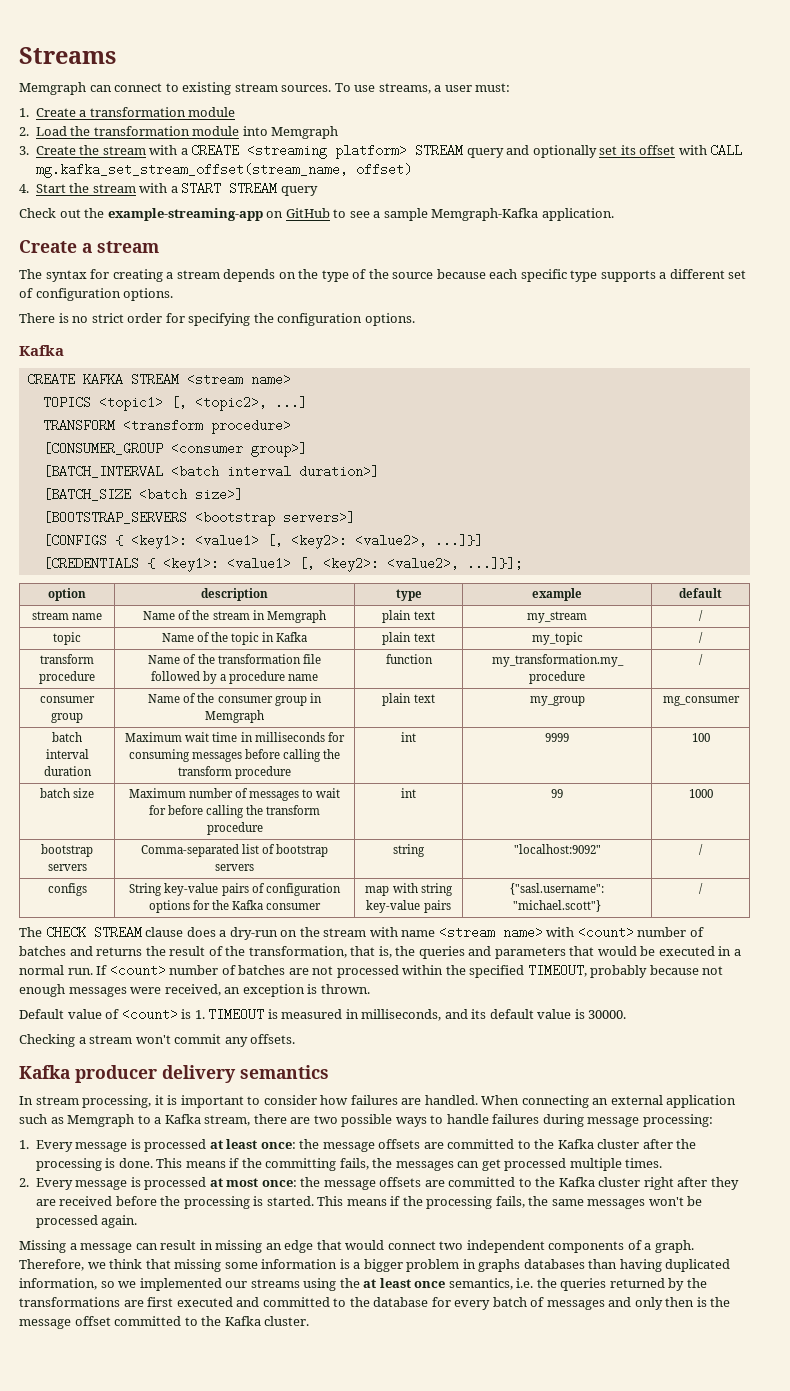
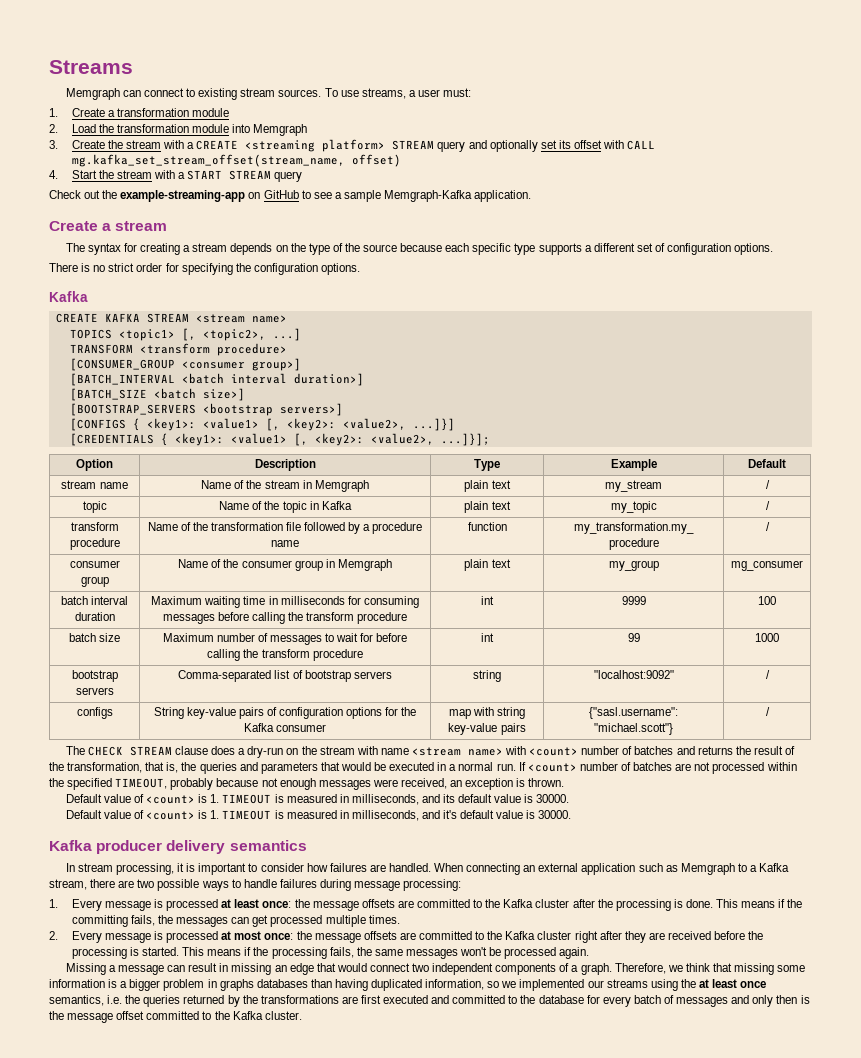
- option | description | type | example | default
+ Option | Description | Type | Example | Default
- batch interval duration | Maximum wait time in milliseconds for consuming messages before calling the transform procedure | int | 9999 | 100
+ batch interval duration | Maximum waiting time in milliseconds for consuming messages before calling the transform procedure | int | 9999 | 100
- Checking a stream won't commit any offsets.
+ Default value of <count> is 1. TIMEOUT is measured in milliseconds, and it's default value is 30000.

